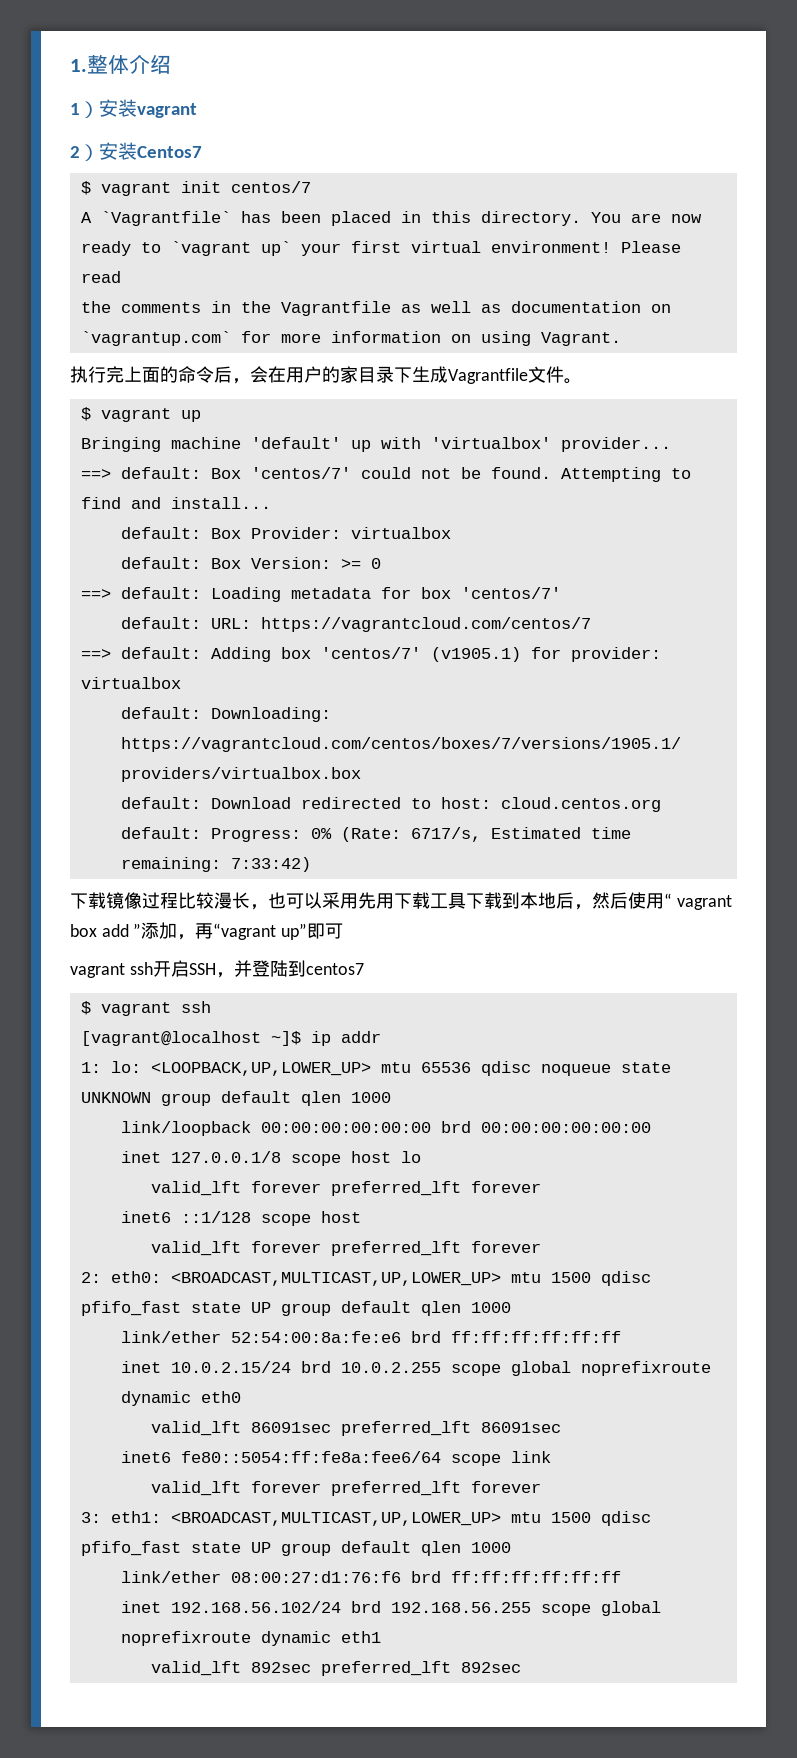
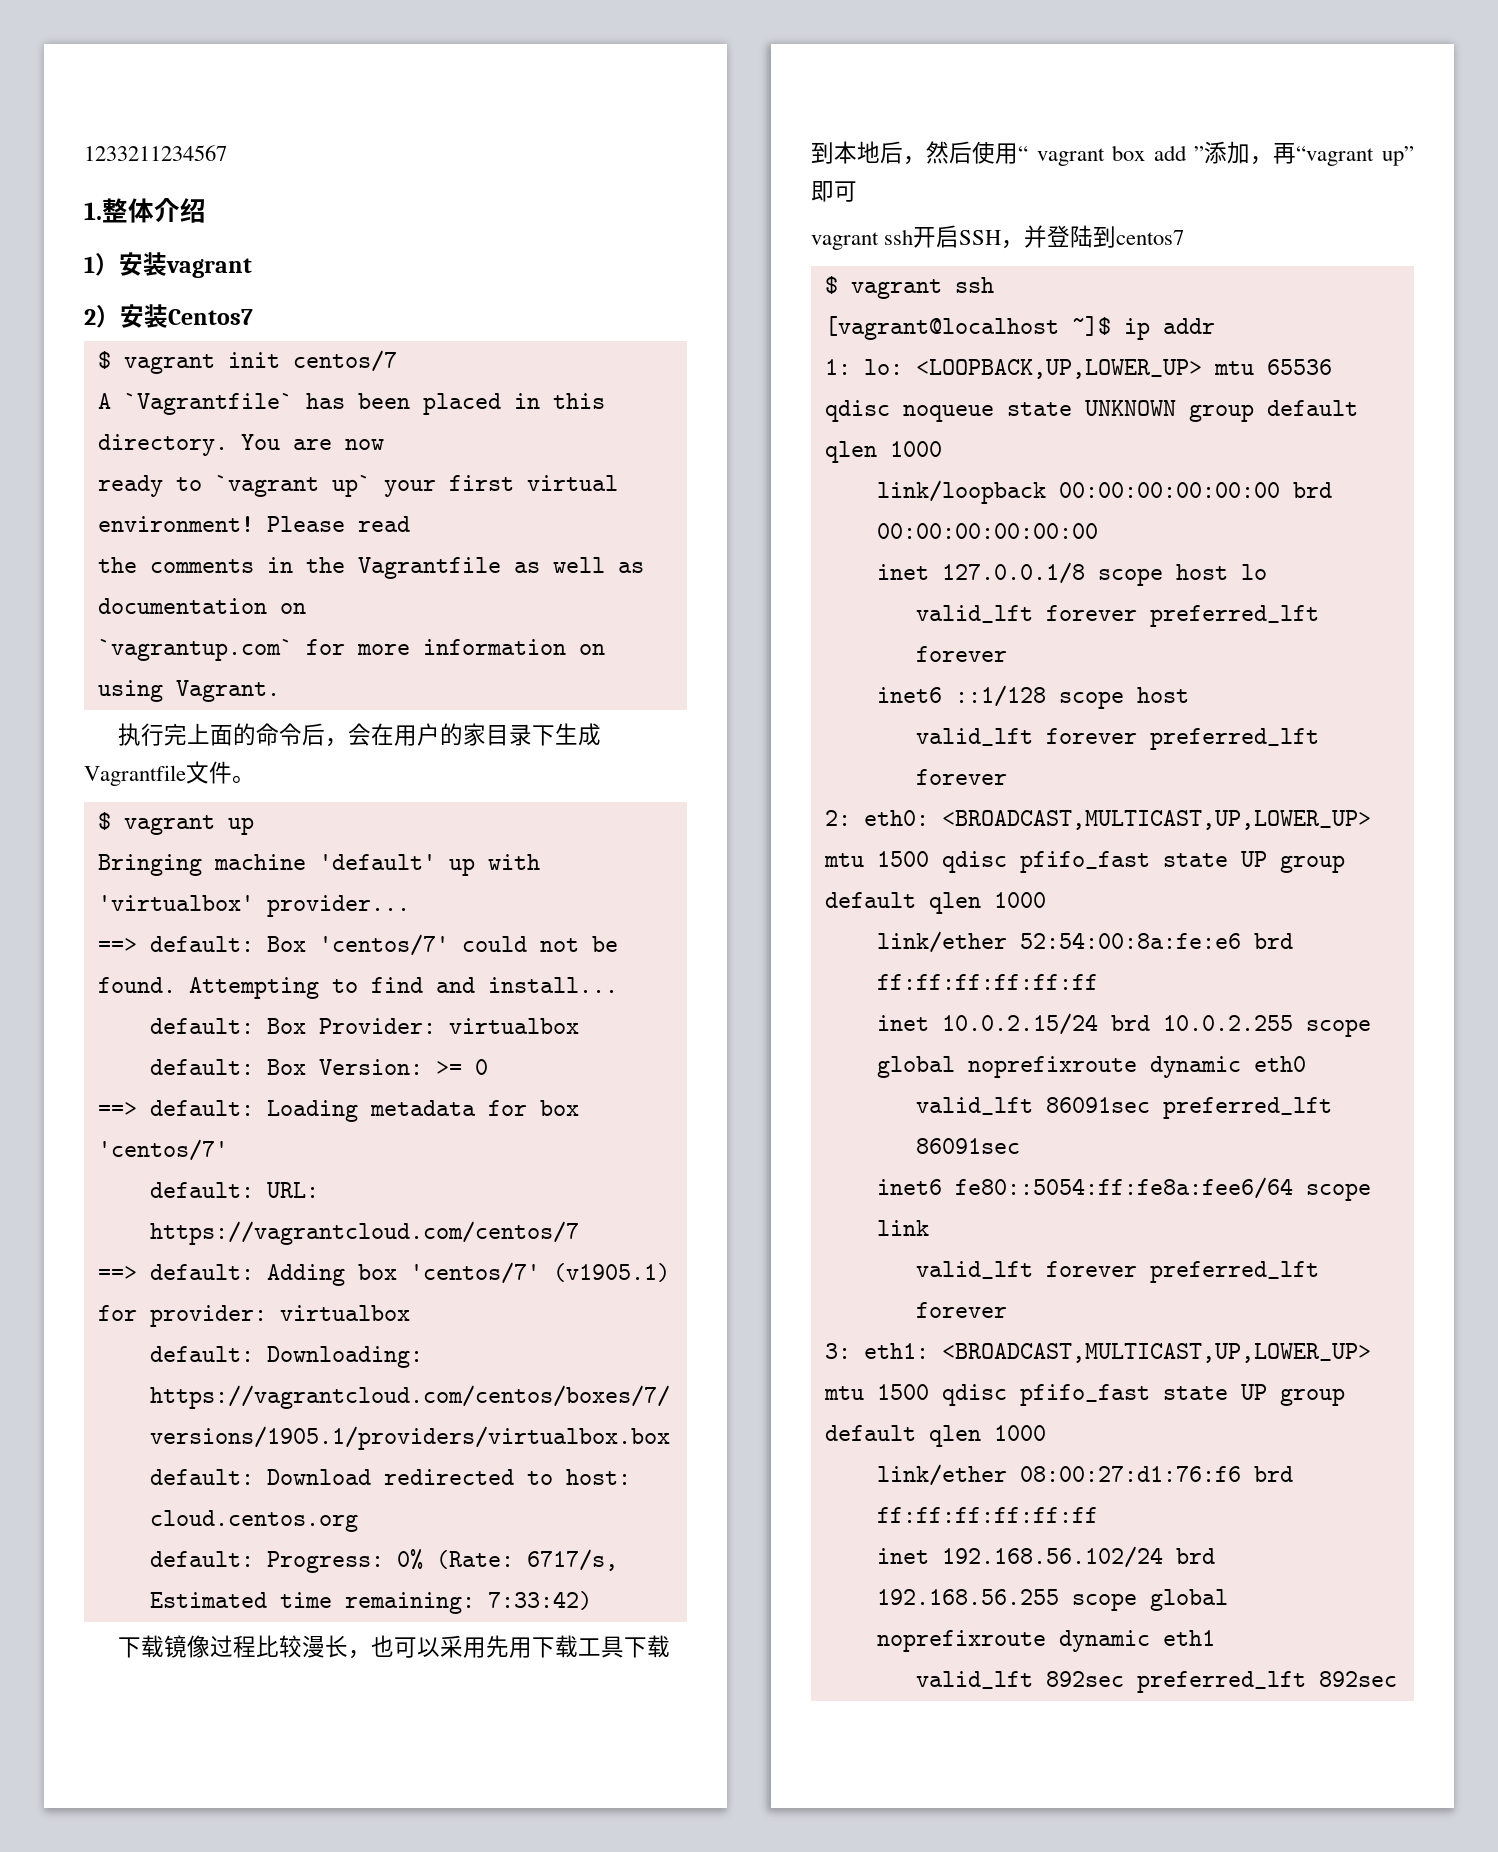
+ 1233211234567

